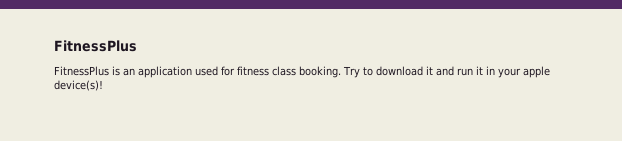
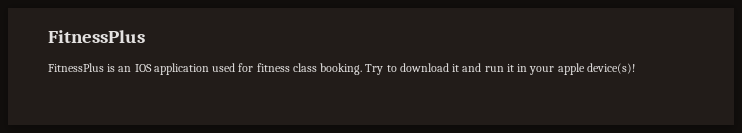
- FitnessPlus is an application used for fitness class booking.
+ FitnessPlus is an IOS application used for fitness class booking.

